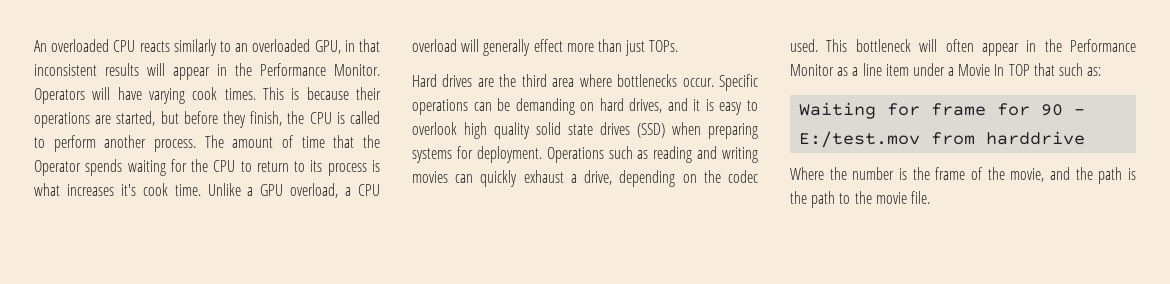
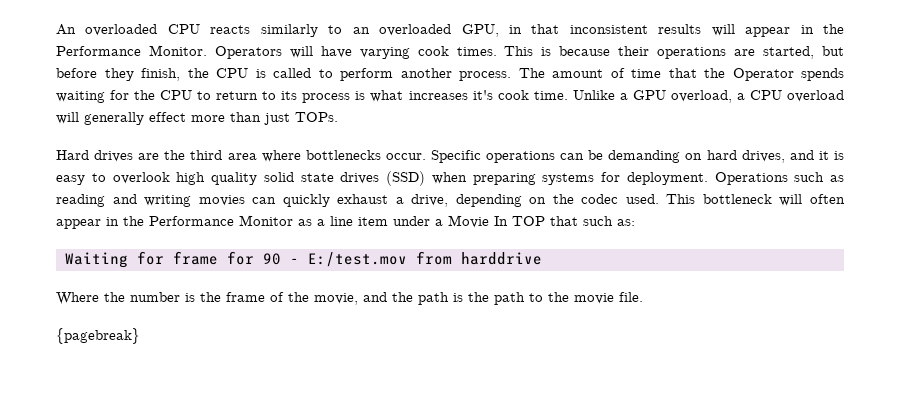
+ {pagebreak}

